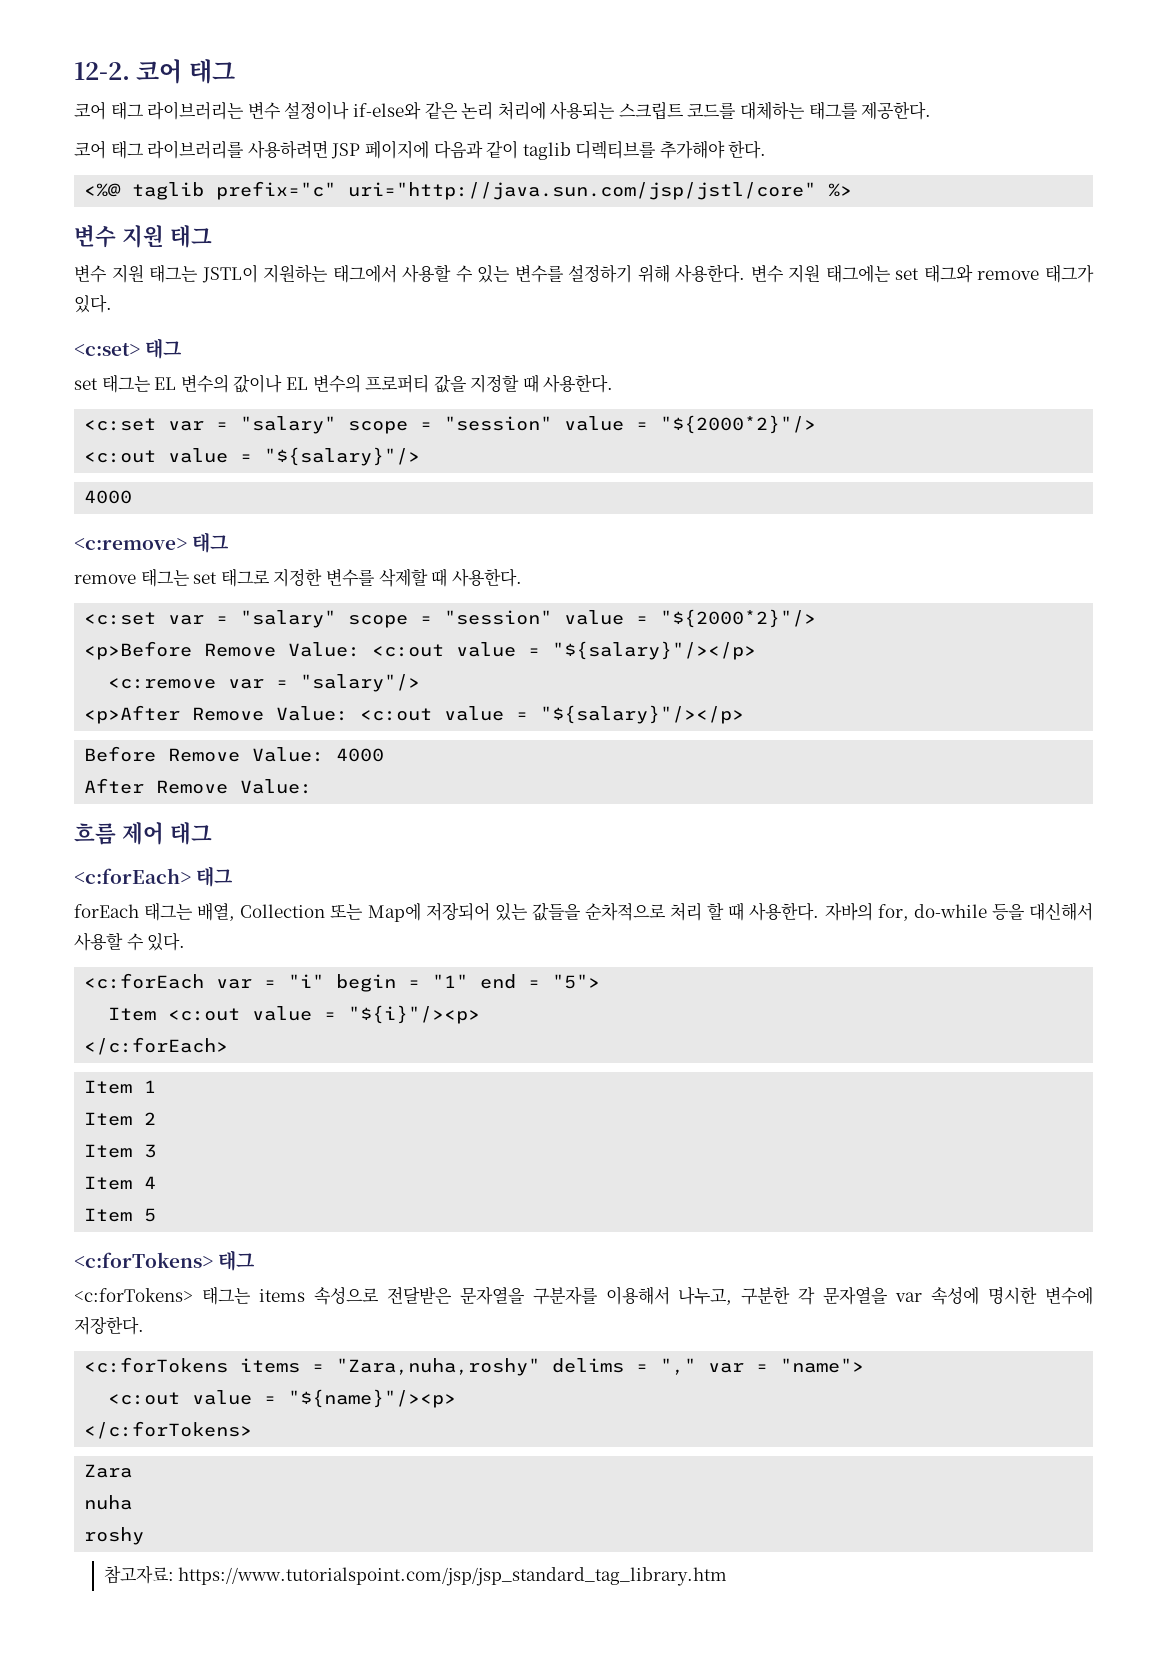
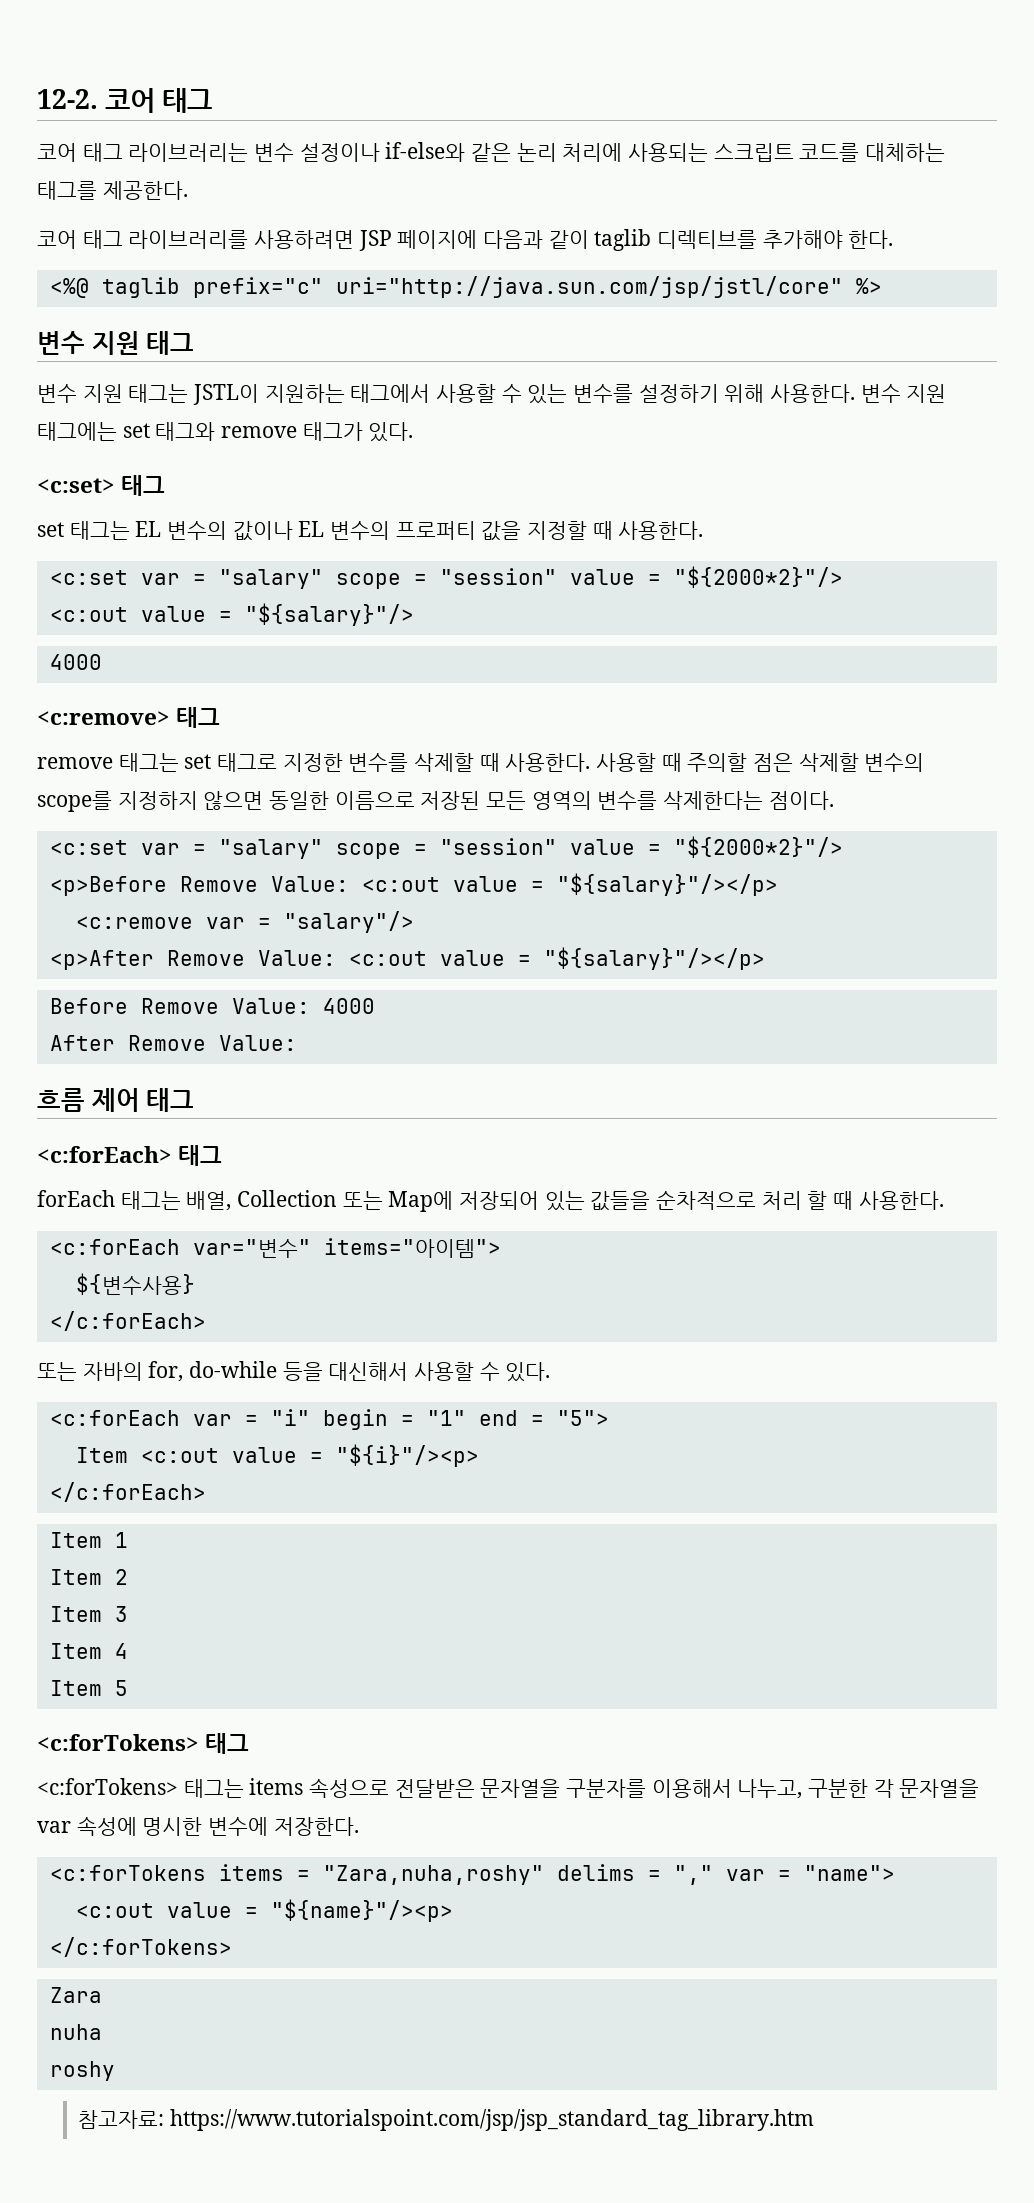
+ 사용할 때 주의할 점은 삭제할 변수의 scope를 지정하지 않으면 동일한 이름으로 저장된 모든 영역의 변수를 삭제한다는 점이다.
- forEach 태그는 배열, Collection 또는 Map에 저장되어 있는 값들을 순차적으로 처리 할 때 사용한다. 자바의 for, do-while 등을 대신해서 사용할 수 있다.
+ forEach 태그는 배열, Collection 또는 Map에 저장되어 있는 값들을 순차적으로 처리 할 때 사용한다.
+ <c:forEach var="변수" items="아이템">
+ ${변수사용}
+ </c:forEach>
+ 또는 자바의 for, do-while 등을 대신해서 사용할 수 있다.

